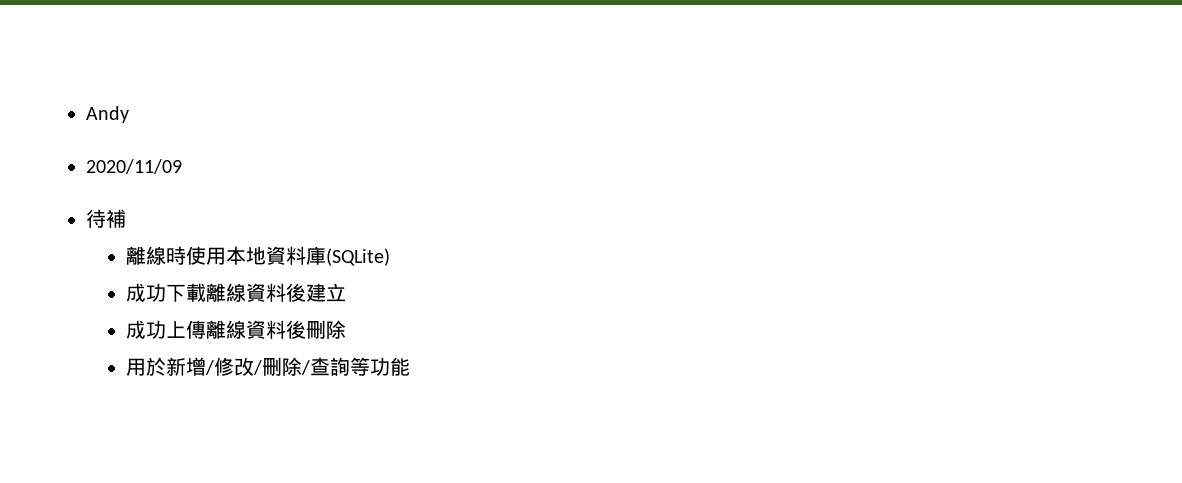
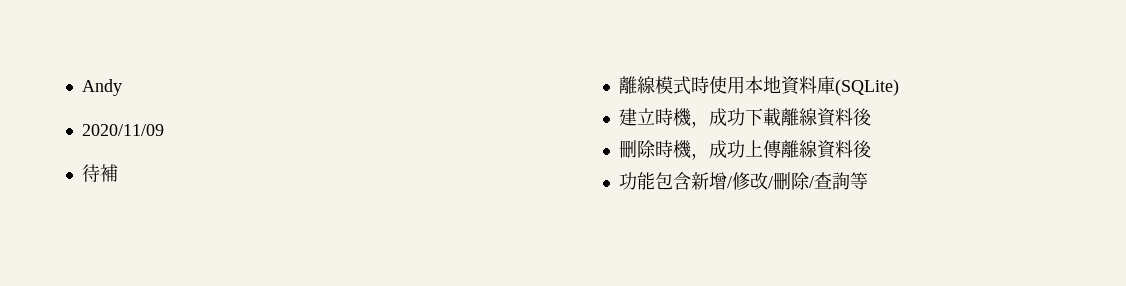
- 離線時使用本地資料庫(SQLite)
+ 離線模式時使用本地資料庫(SQLite)
- 成功下載離線資料後建立
- 成功上傳離線資料後刪除
- 用於新增/修改/刪除/查詢等功能
+ 建立時機，成功下載離線資料後
+ 刪除時機，成功上傳離線資料後
+ 功能包含新增/修改/刪除/查詢等

